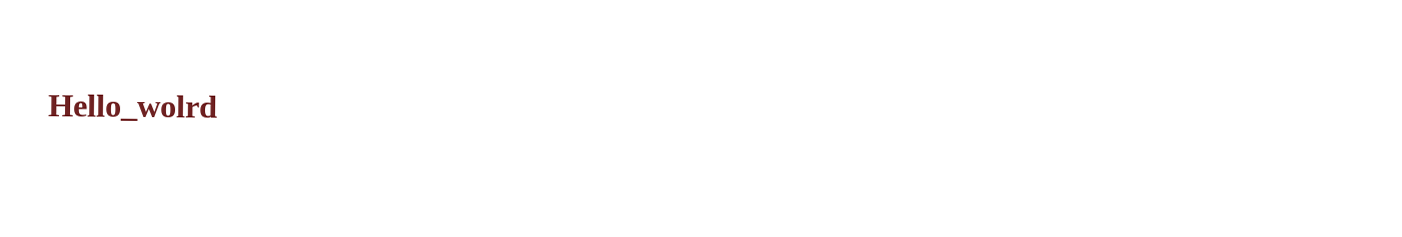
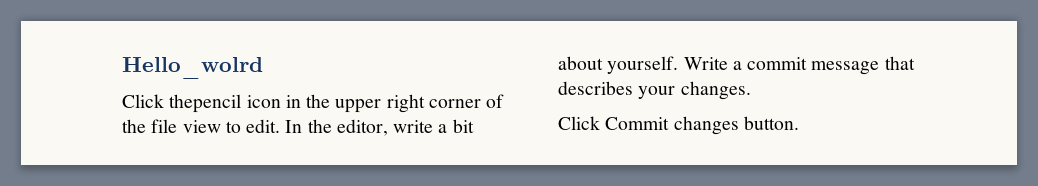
+ Click thepencil icon in the upper right corner of the file view to edit. In the editor, write a bit about yourself. Write a commit message that describes your changes.
+ Click Commit changes button.

